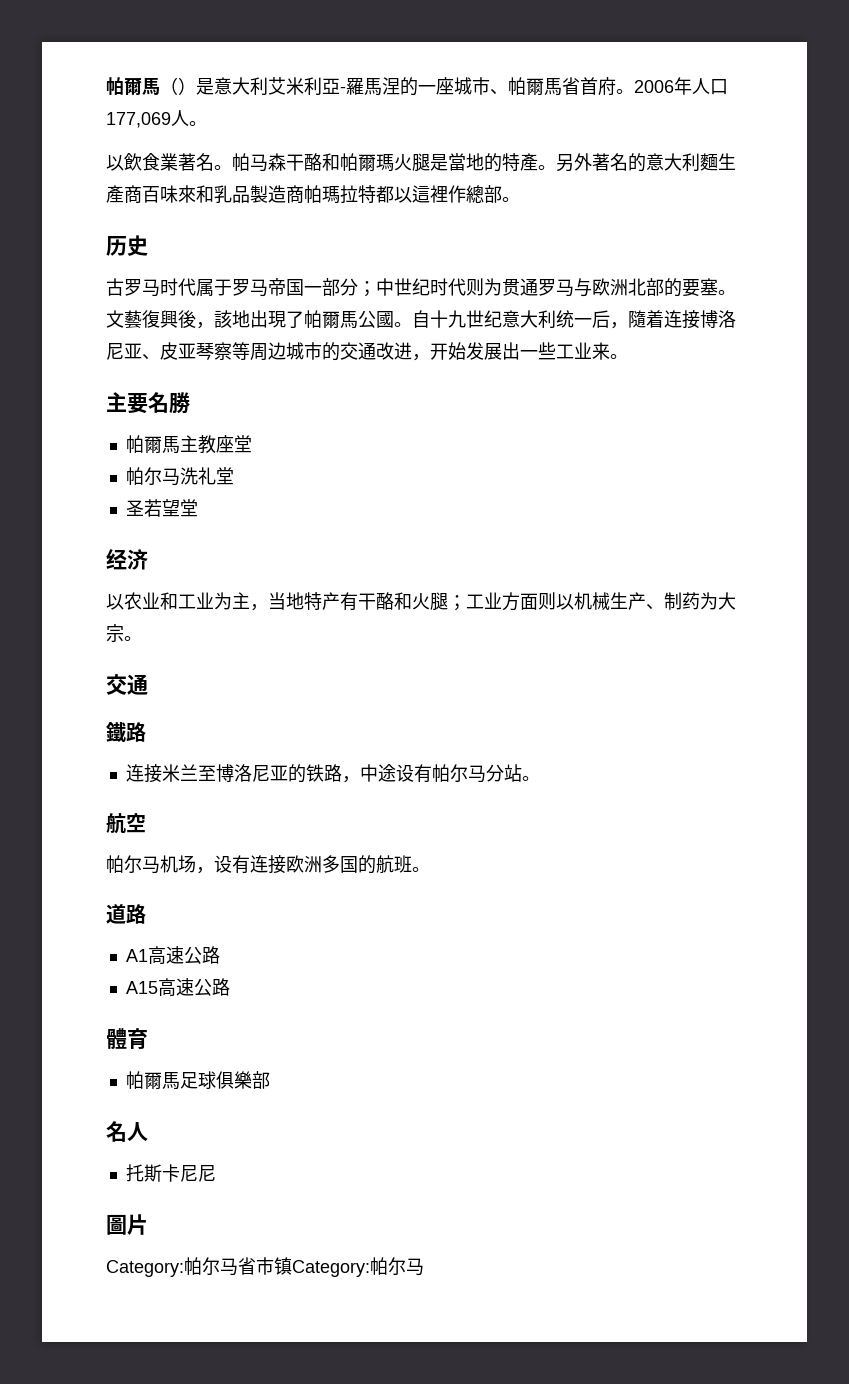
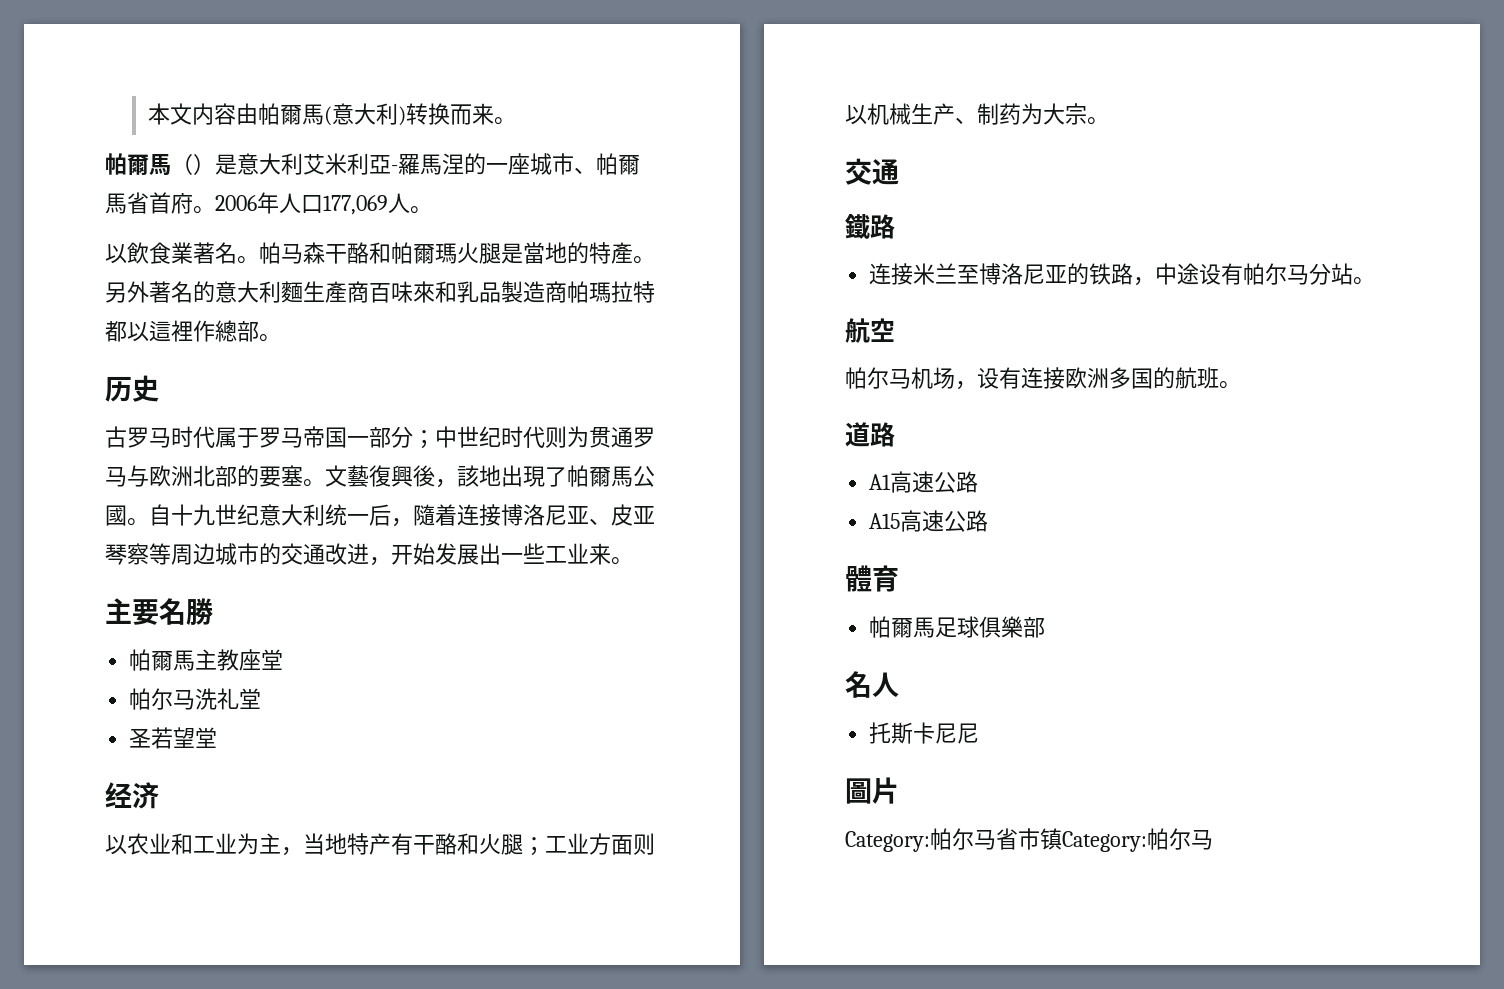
+ 本文内容由帕爾馬(意大利)转换而来。

